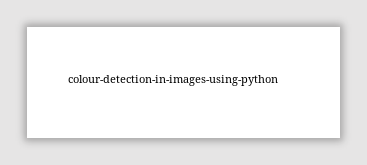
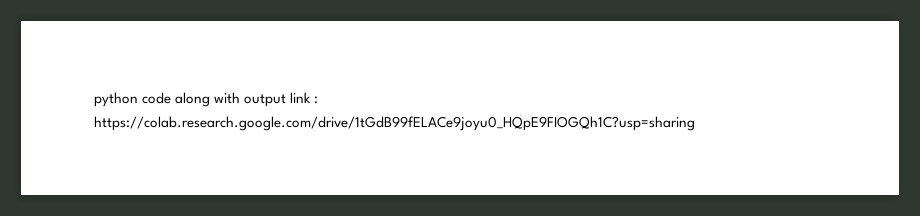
- colour-detection-in-images-using-python
+ python code along with output link : https://colab.research.google.com/drive/1tGdB99fELACe9joyu0_HQpE9FIOGQh1C?usp=sharing

